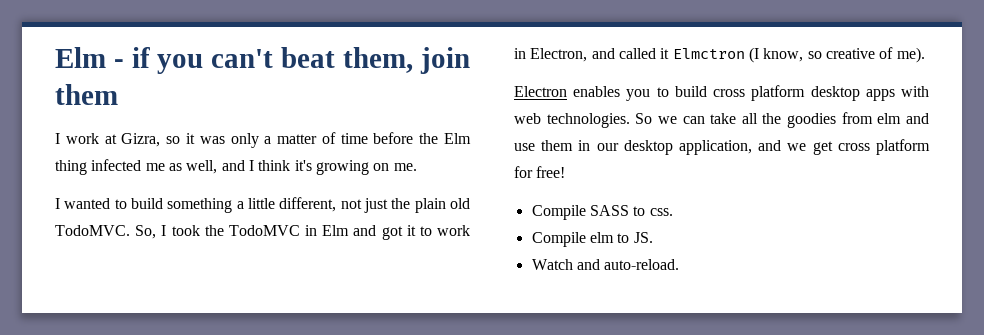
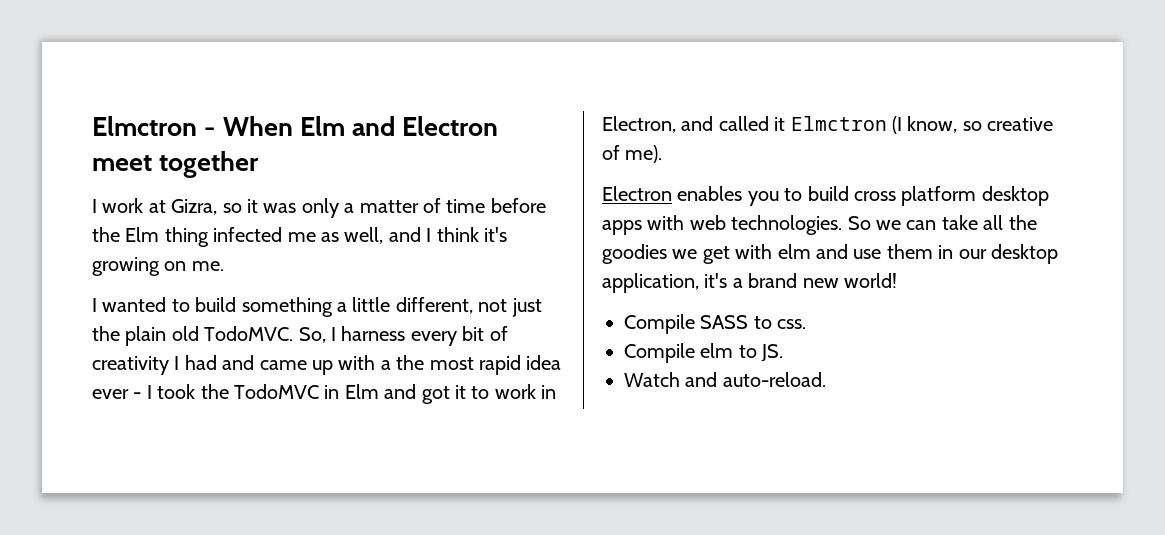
- Elm - if you can't beat them, join them
+ Elmctron - When Elm and Electron meet together
- So, I took the TodoMVC in Elm and got it to work in Electron, and called it Elmctron (I know, so creative of me).
+ So, I harness every bit of creativity I had and came up with a the most rapid idea ever - I took the TodoMVC in Elm and got it to work in Electron, and called it Elmctron (I know, so creative of me).
- So we can take all the goodies from elm and use them in our desktop application, and we get cross platform for free!
+ So we can take all the goodies we get with elm and use them in our desktop application, it's a brand new world!

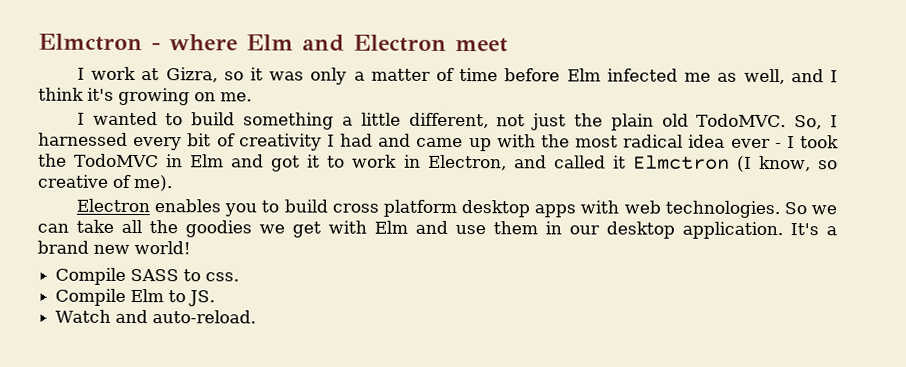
- Elmctron - When Elm and Electron meet together
+ Elmctron - where Elm and Electron meet
- I work at Gizra, so it was only a matter of time before the Elm thing infected me as well, and I think it's growing on me.
+ I work at Gizra, so it was only a matter of time before Elm infected me as well, and I think it's growing on me.
- So, I harness every bit of creativity I had and came up with a the most rapid idea ever - I took the TodoMVC in Elm and got it to work in Electron, and called it Elmctron (I know, so creative of me).
+ So, I harnessed every bit of creativity I had and came up with the most radical idea ever - I took the TodoMVC in Elm and got it to work in Electron, and called it Elmctron (I know, so creative of me).
- So we can take all the goodies we get with elm and use them in our desktop application, it's a brand new world!
+ So we can take all the goodies we get with Elm and use them in our desktop application. It's a brand new world!
- Compile elm to JS.
+ Compile Elm to JS.

